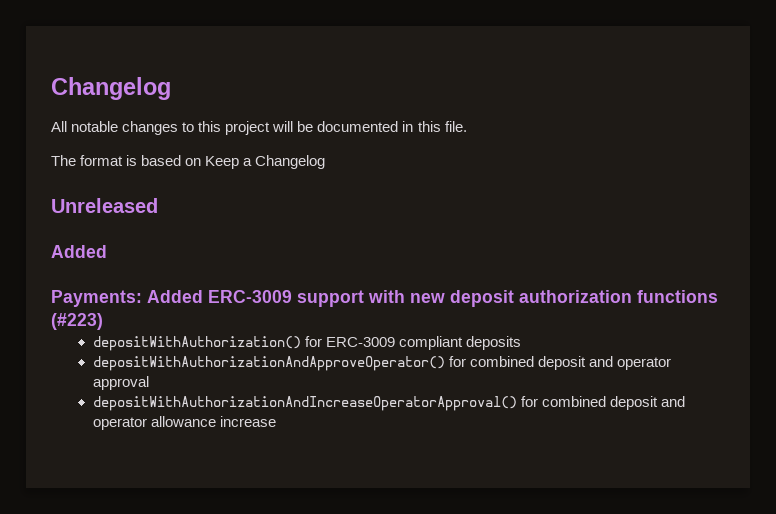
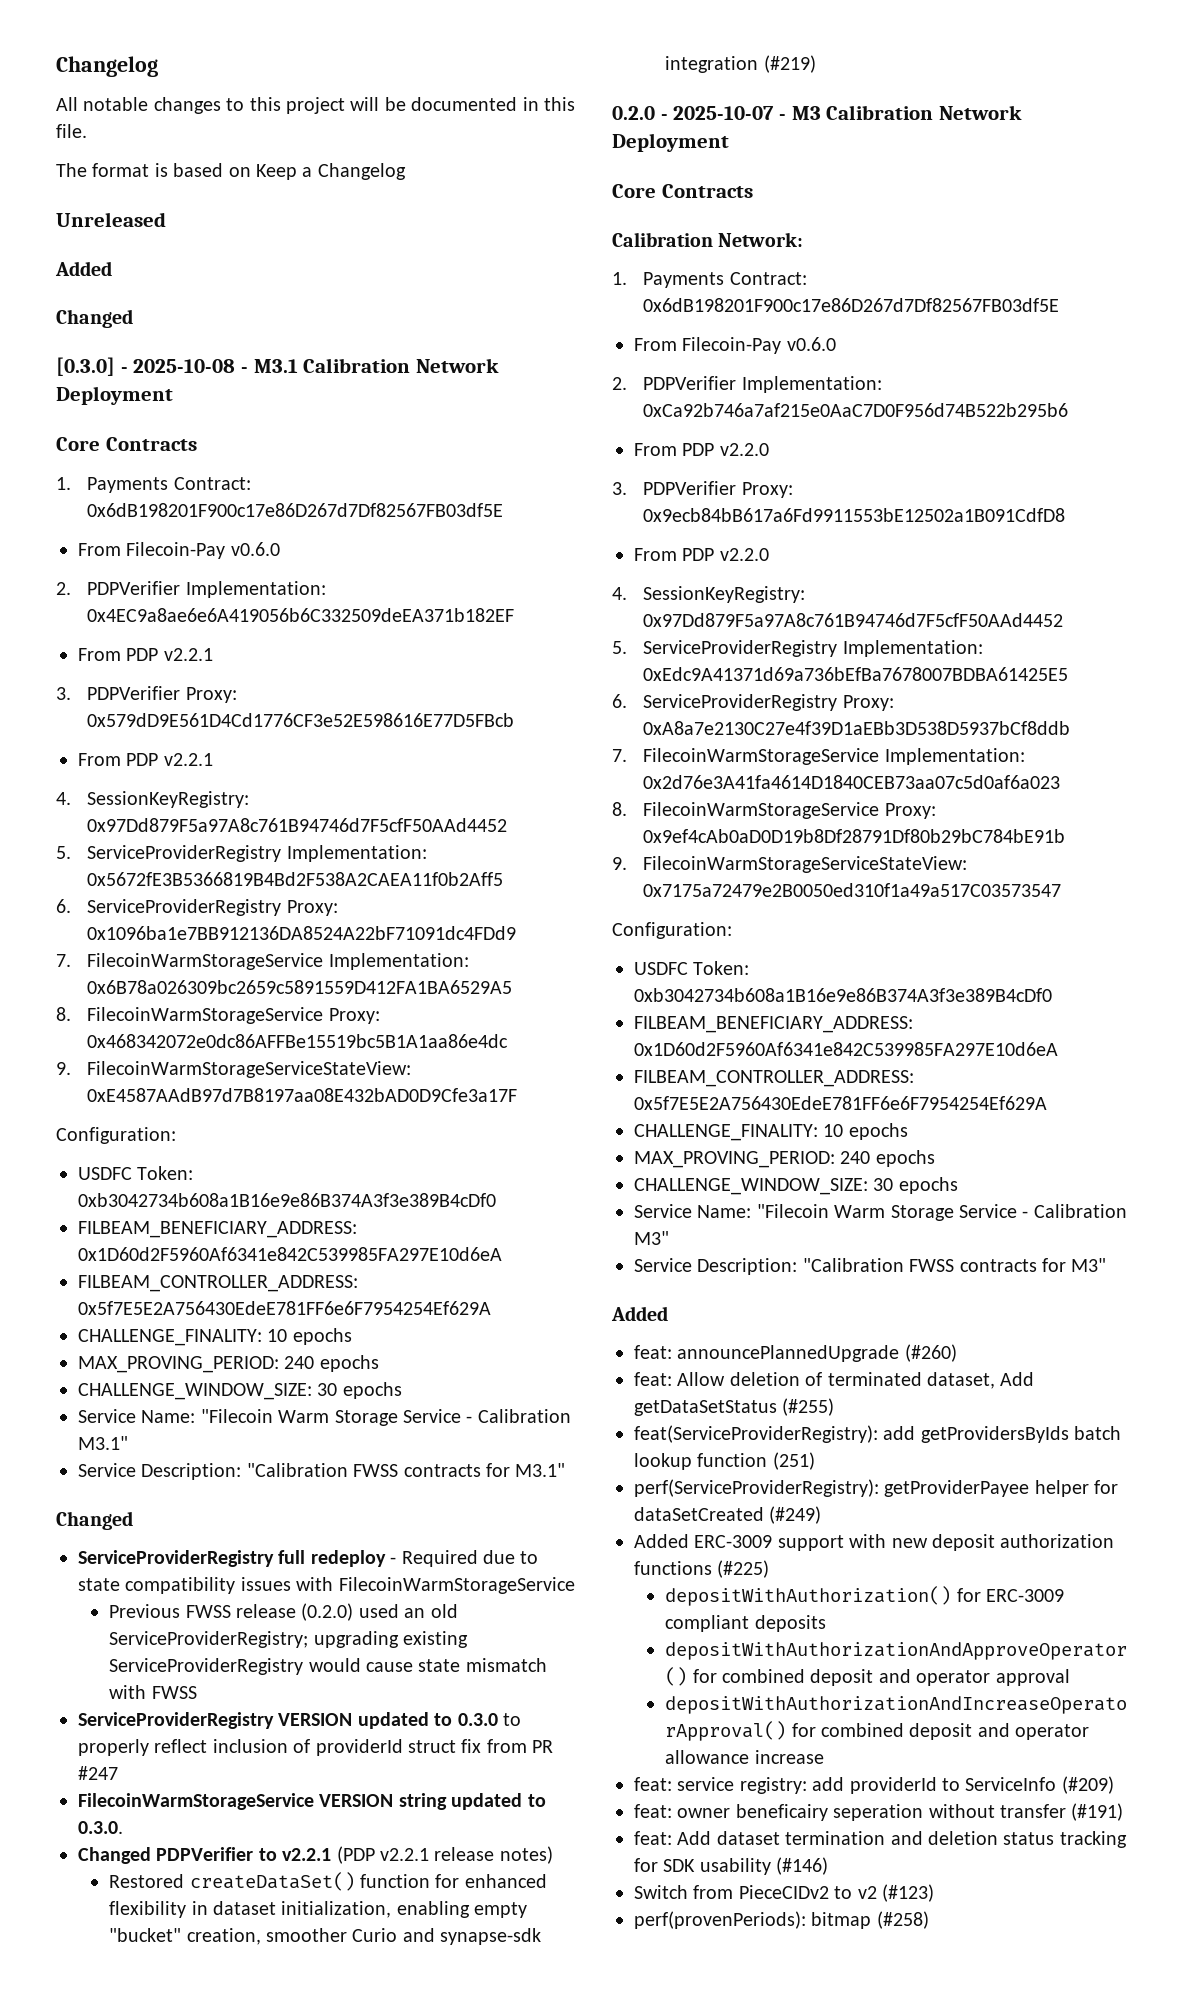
  Unreleased
  Added
- Payments: Added ERC-3009 support with new deposit authorization functions (#223)
+ Changed
+ [0.3.0] - 2025-10-08 - M3.1 Calibration Network Deployment
+ Core Contracts
+ 1. Payments Contract: 0x6dB198201F900c17e86D267d7Df82567FB03df5E
+ From Filecoin-Pay v0.6.0
+ 2. PDPVerifier Implementation: 0x4EC9a8ae6e6A419056b6C332509deEA371b182EF
+ From PDP v2.2.1
+ 3. PDPVerifier Proxy: 0x579dD9E561D4Cd1776CF3e52E598616E77D5FBcb
+ From PDP v2.2.1
+ 4. SessionKeyRegistry: 0x97Dd879F5a97A8c761B94746d7F5cfF50AAd4452
+ 5. ServiceProviderRegistry Implementation: 0x5672fE3B5366819B4Bd2F538A2CAEA11f0b2Aff5
+ 6. ServiceProviderRegistry Proxy: 0x1096ba1e7BB912136DA8524A22bF71091dc4FDd9
+ 7. FilecoinWarmStorageService Implementation: 0x6B78a026309bc2659c5891559D412FA1BA6529A5
+ 8. FilecoinWarmStorageService Proxy: 0x468342072e0dc86AFFBe15519bc5B1A1aa86e4dc
+ 9. FilecoinWarmStorageServiceStateView: 0xE4587AAdB97d7B8197aa08E432bAD0D9Cfe3a17F
+ Configuration:
+ USDFC Token: 0xb3042734b608a1B16e9e86B374A3f3e389B4cDf0
+ FILBEAM_BENEFICIARY_ADDRESS: 0x1D60d2F5960Af6341e842C539985FA297E10d6eA
+ FILBEAM_CONTROLLER_ADDRESS: 0x5f7E5E2A756430EdeE781FF6e6F7954254Ef629A
+ CHALLENGE_FINALITY: 10 epochs
+ MAX_PROVING_PERIOD: 240 epochs
+ CHALLENGE_WINDOW_SIZE: 30 epochs
+ Service Name: "Filecoin Warm Storage Service - Calibration M3.1"
+ Service Description: "Calibration FWSS contracts for M3.1"
+ Changed
+ ServiceProviderRegistry full redeploy - Required due to state compatibility issues with FilecoinWarmStorageService
+ Previous FWSS release (0.2.0) used an old ServiceProviderRegistry; upgrading existing ServiceProviderRegistry would cause state mismatch with FWSS
+ ServiceProviderRegistry VERSION updated to 0.3.0 to properly reflect inclusion of providerId struct fix from PR #247
+ FilecoinWarmStorageService VERSION string updated to 0.3.0.
+ Changed PDPVerifier to v2.2.1 (PDP v2.2.1 release notes)
+ Restored createDataSet() function for enhanced flexibility in dataset initialization, enabling empty "bucket" creation, smoother Curio and synapse-sdk integration (#219)
+ 0.2.0 - 2025-10-07 - M3 Calibration Network Deployment
+ Core Contracts
+ Calibration Network:
+ 1. Payments Contract: 0x6dB198201F900c17e86D267d7Df82567FB03df5E
+ From Filecoin-Pay v0.6.0
+ 2. PDPVerifier Implementation: 0xCa92b746a7af215e0AaC7D0F956d74B522b295b6
+ From PDP v2.2.0
+ 3. PDPVerifier Proxy: 0x9ecb84bB617a6Fd9911553bE12502a1B091CdfD8
+ From PDP v2.2.0
+ 4. SessionKeyRegistry: 0x97Dd879F5a97A8c761B94746d7F5cfF50AAd4452
+ 5. ServiceProviderRegistry Implementation: 0xEdc9A41371d69a736bEfBa7678007BDBA61425E5
+ 6. ServiceProviderRegistry Proxy: 0xA8a7e2130C27e4f39D1aEBb3D538D5937bCf8ddb
+ 7. FilecoinWarmStorageService Implementation: 0x2d76e3A41fa4614D1840CEB73aa07c5d0af6a023
+ 8. FilecoinWarmStorageService Proxy: 0x9ef4cAb0aD0D19b8Df28791Df80b29bC784bE91b
+ 9. FilecoinWarmStorageServiceStateView: 0x7175a72479e2B0050ed310f1a49a517C03573547
+ Configuration:
+ USDFC Token: 0xb3042734b608a1B16e9e86B374A3f3e389B4cDf0
+ FILBEAM_BENEFICIARY_ADDRESS: 0x1D60d2F5960Af6341e842C539985FA297E10d6eA
+ FILBEAM_CONTROLLER_ADDRESS: 0x5f7E5E2A756430EdeE781FF6e6F7954254Ef629A
+ CHALLENGE_FINALITY: 10 epochs
+ MAX_PROVING_PERIOD: 240 epochs
+ CHALLENGE_WINDOW_SIZE: 30 epochs
+ Service Name: "Filecoin Warm Storage Service - Calibration M3"
+ Service Description: "Calibration FWSS contracts for M3"
+ Added
+ feat: announcePlannedUpgrade (#260)
+ feat: Allow deletion of terminated dataset, Add getDataSetStatus (#255)
+ feat(ServiceProviderRegistry): add getProvidersByIds batch lookup function (251)
+ perf(ServiceProviderRegistry): getProviderPayee helper for dataSetCreated (#249)
+ Added ERC-3009 support with new deposit authorization functions (#225)
+ feat: service registry: add providerId to ServiceInfo (#209)
+ feat: owner beneficairy seperation without transfer (#191)
+ feat: Add dataset termination and deletion status tracking for SDK usability (#146)
+ Switch from PieceCIDv2 to v2 (#123)
+ perf(provenPeriods): bitmap (#258)

